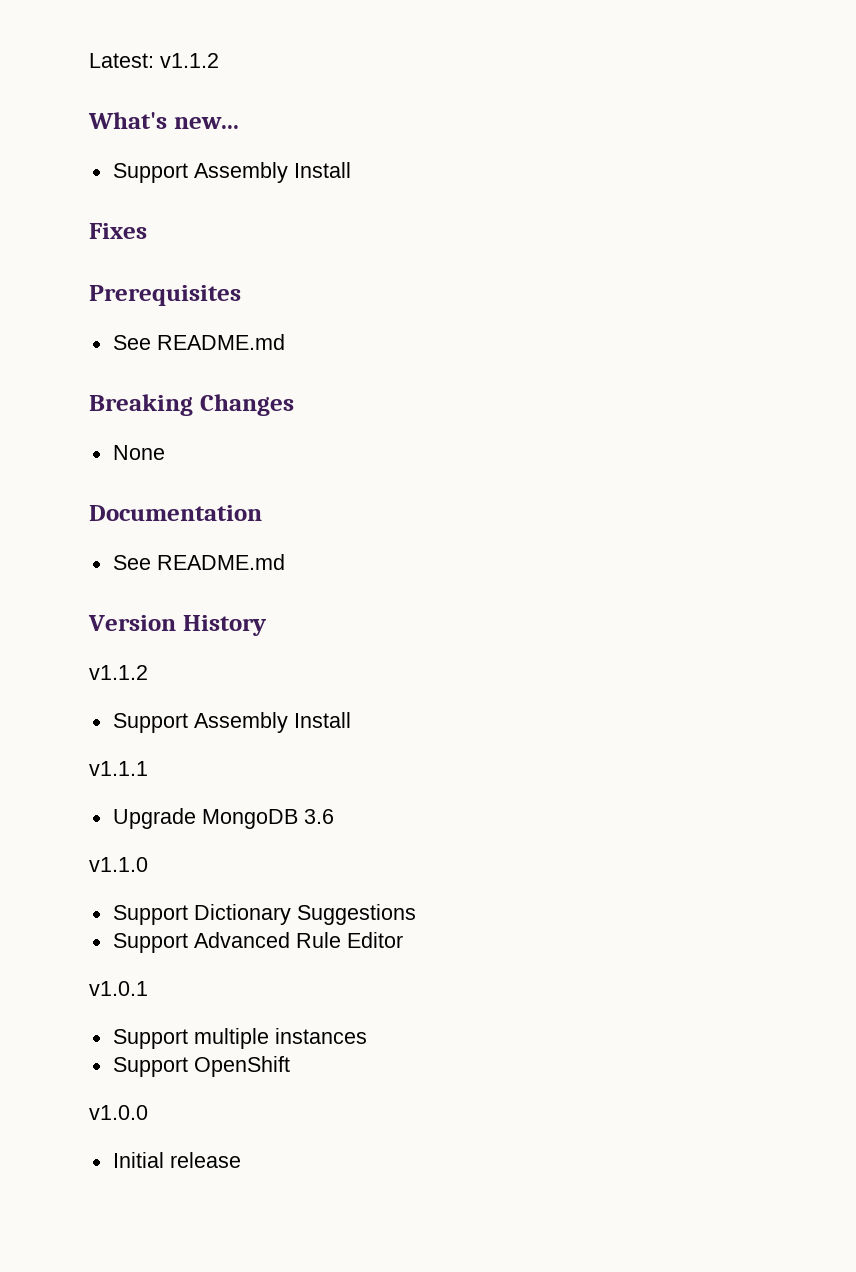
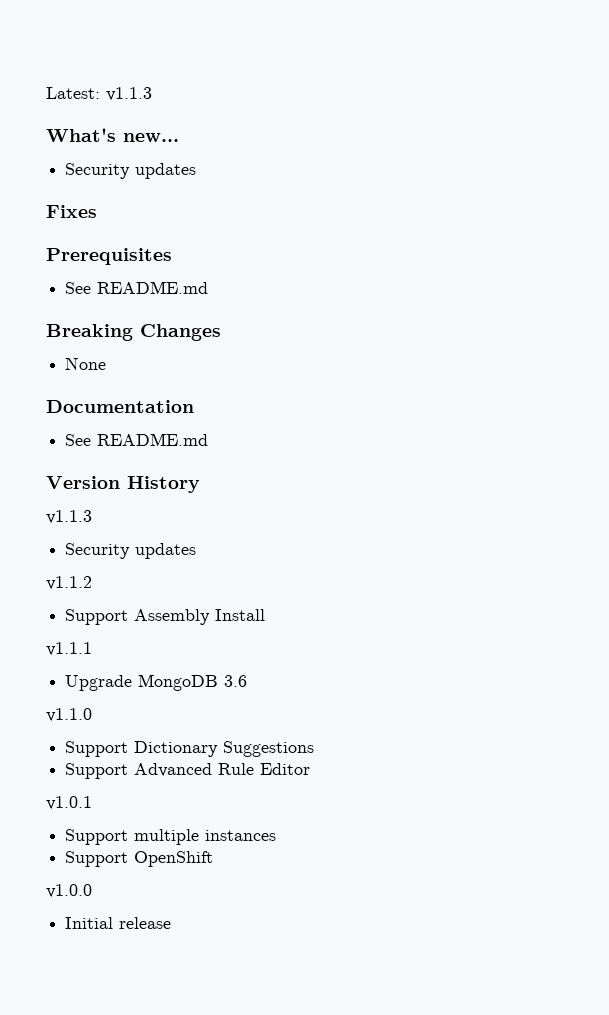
- Latest: v1.1.2
+ Latest: v1.1.3
  What's new...
- Support Assembly Install
+ Security updates
  Version History
+ v1.1.3
+ Security updates

